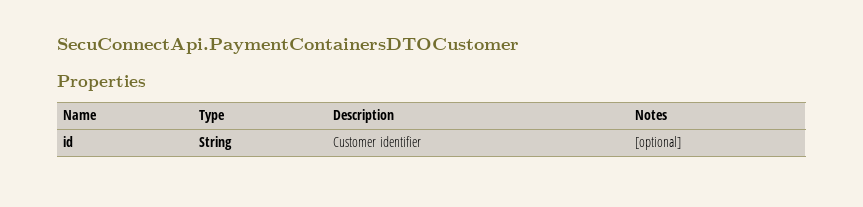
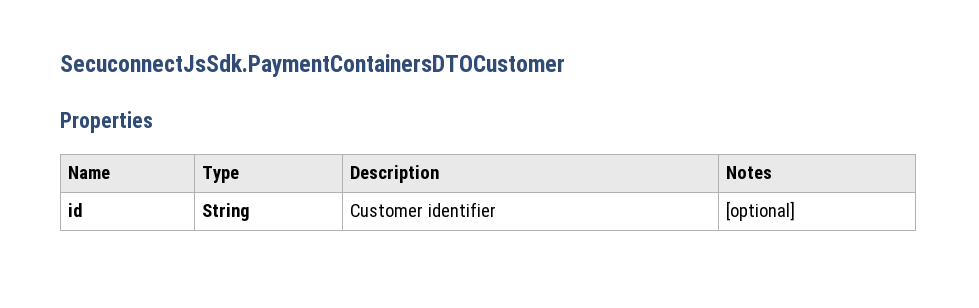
- SecuConnectApi.PaymentContainersDTOCustomer
+ SecuconnectJsSdk.PaymentContainersDTOCustomer

